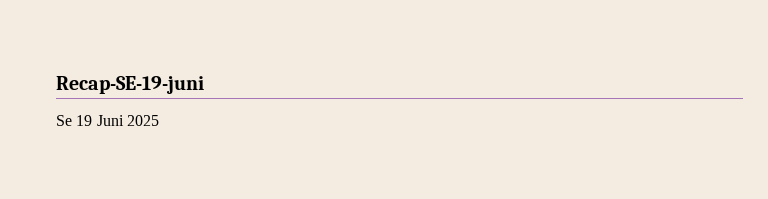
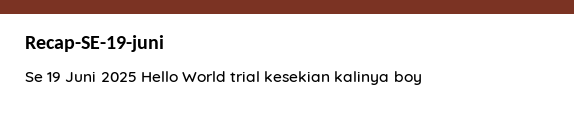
- Se 19 Juni 2025
+ Se 19 Juni 2025 Hello World trial kesekian kalinya boy

